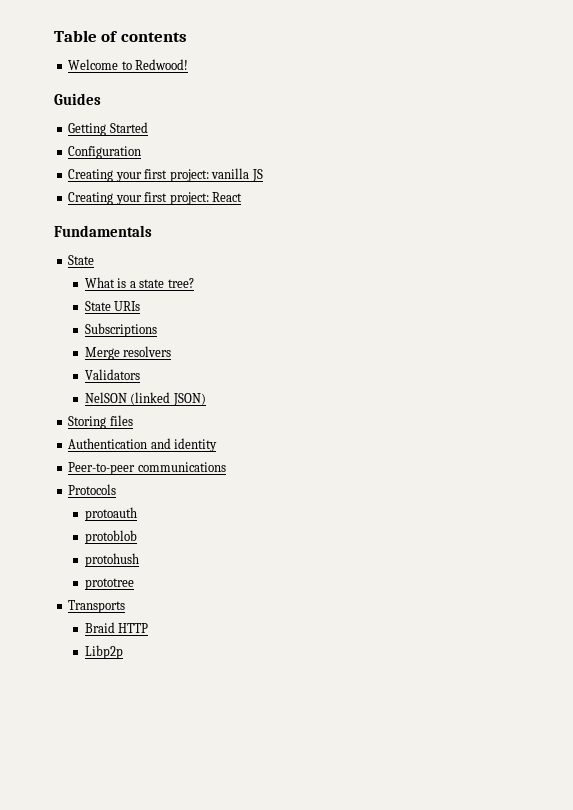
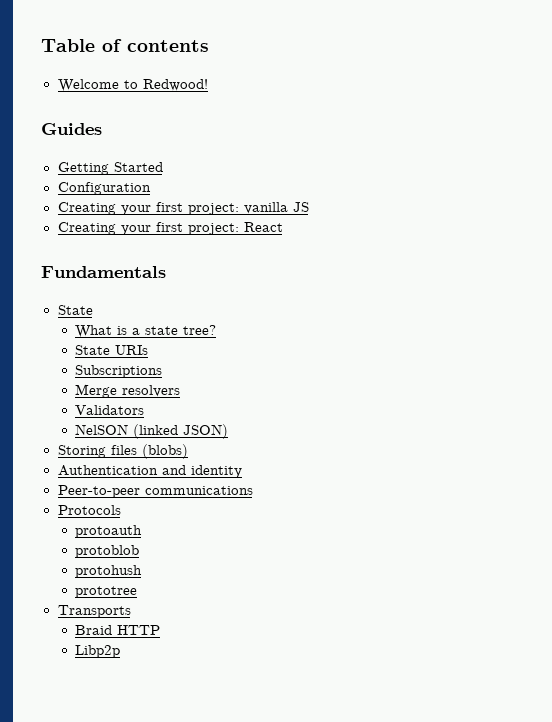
- Storing files
+ Storing files (blobs)

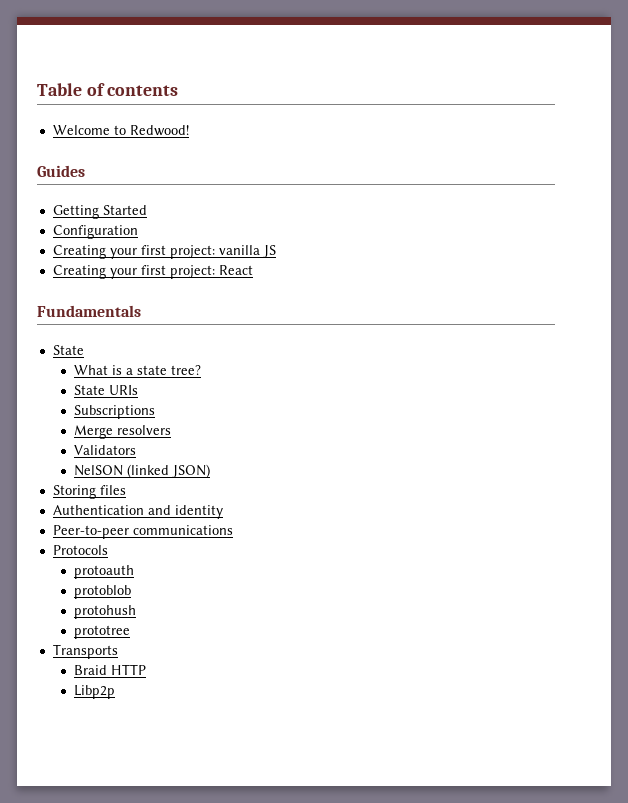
- Storing files (blobs)
+ Storing files

